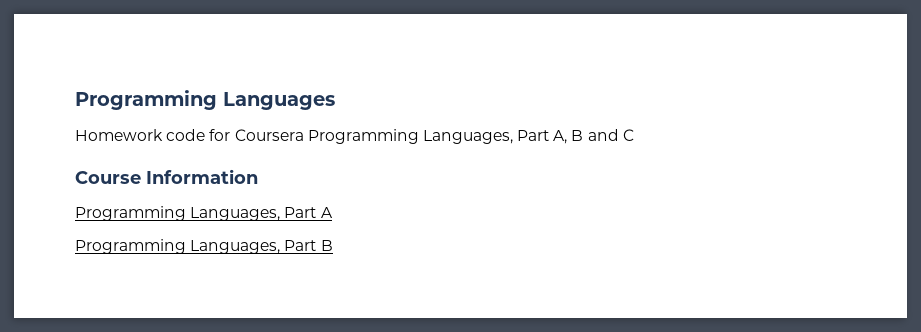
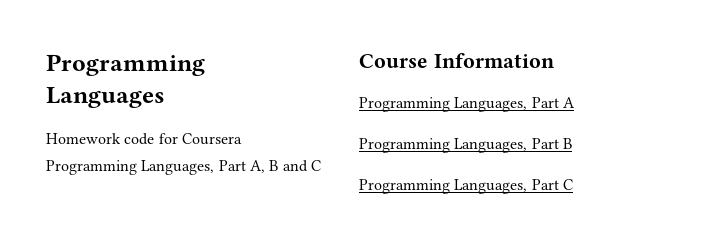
+ Programming Languages, Part C

